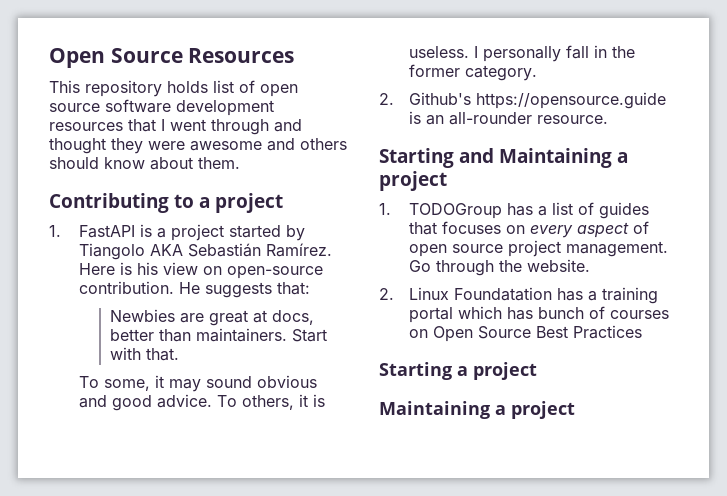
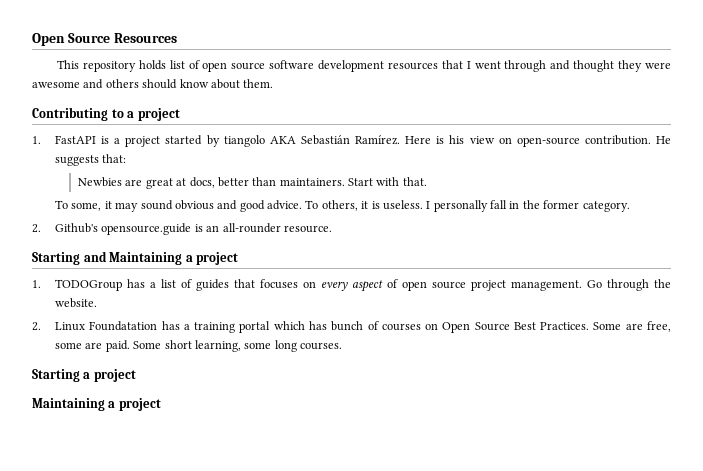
- 1. FastAPI is a project started by Tiangolo AKA Sebastián Ramírez.
+ 1. FastAPI is a project started by tiangolo AKA Sebastián Ramírez.
- 2. Github's https://opensource.guide is an all-rounder resource.
+ 2. Github's opensource.guide is an all-rounder resource.
- 2. Linux Foundatation has a training portal which has bunch of courses on Open Source Best Practices
+ 2. Linux Foundatation has a training portal which has bunch of courses on Open Source Best Practices. Some are free, some are paid. Some short learning, some long courses.

